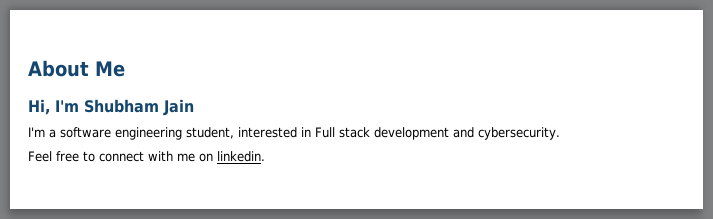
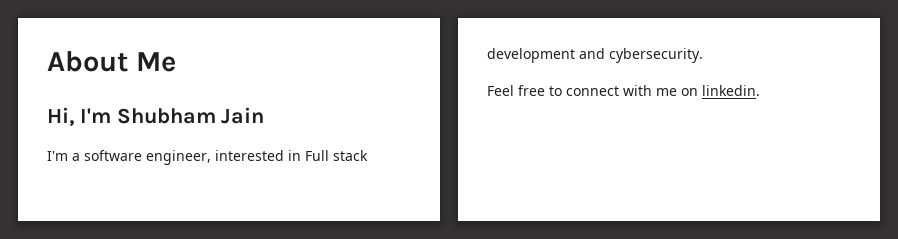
- I'm a software engineering student, interested in Full stack development and cybersecurity.
+ I'm a software engineer, interested in Full stack development and cybersecurity.

